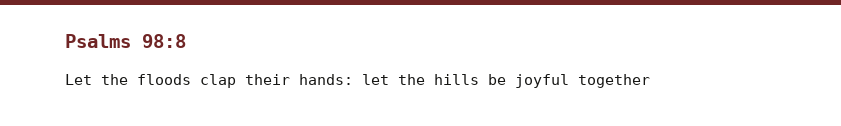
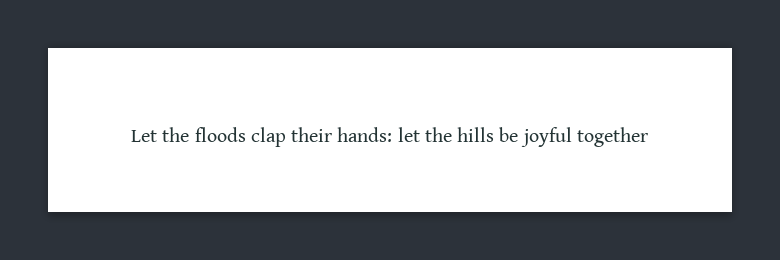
- Psalms 98:8

